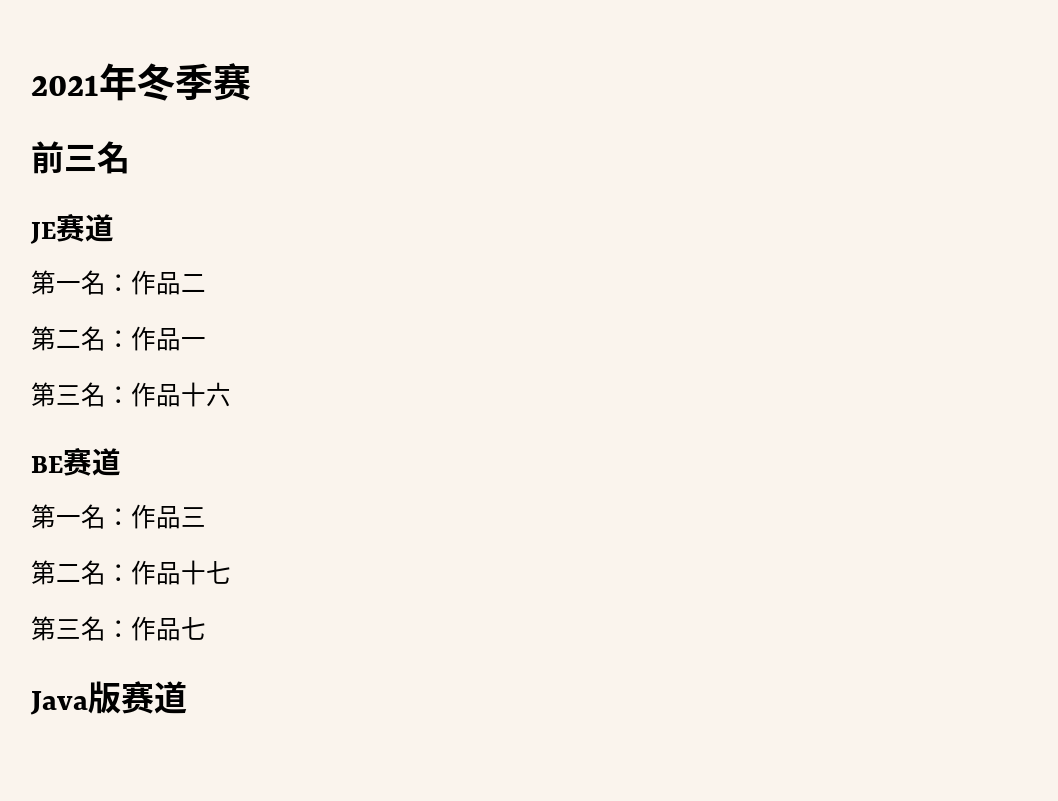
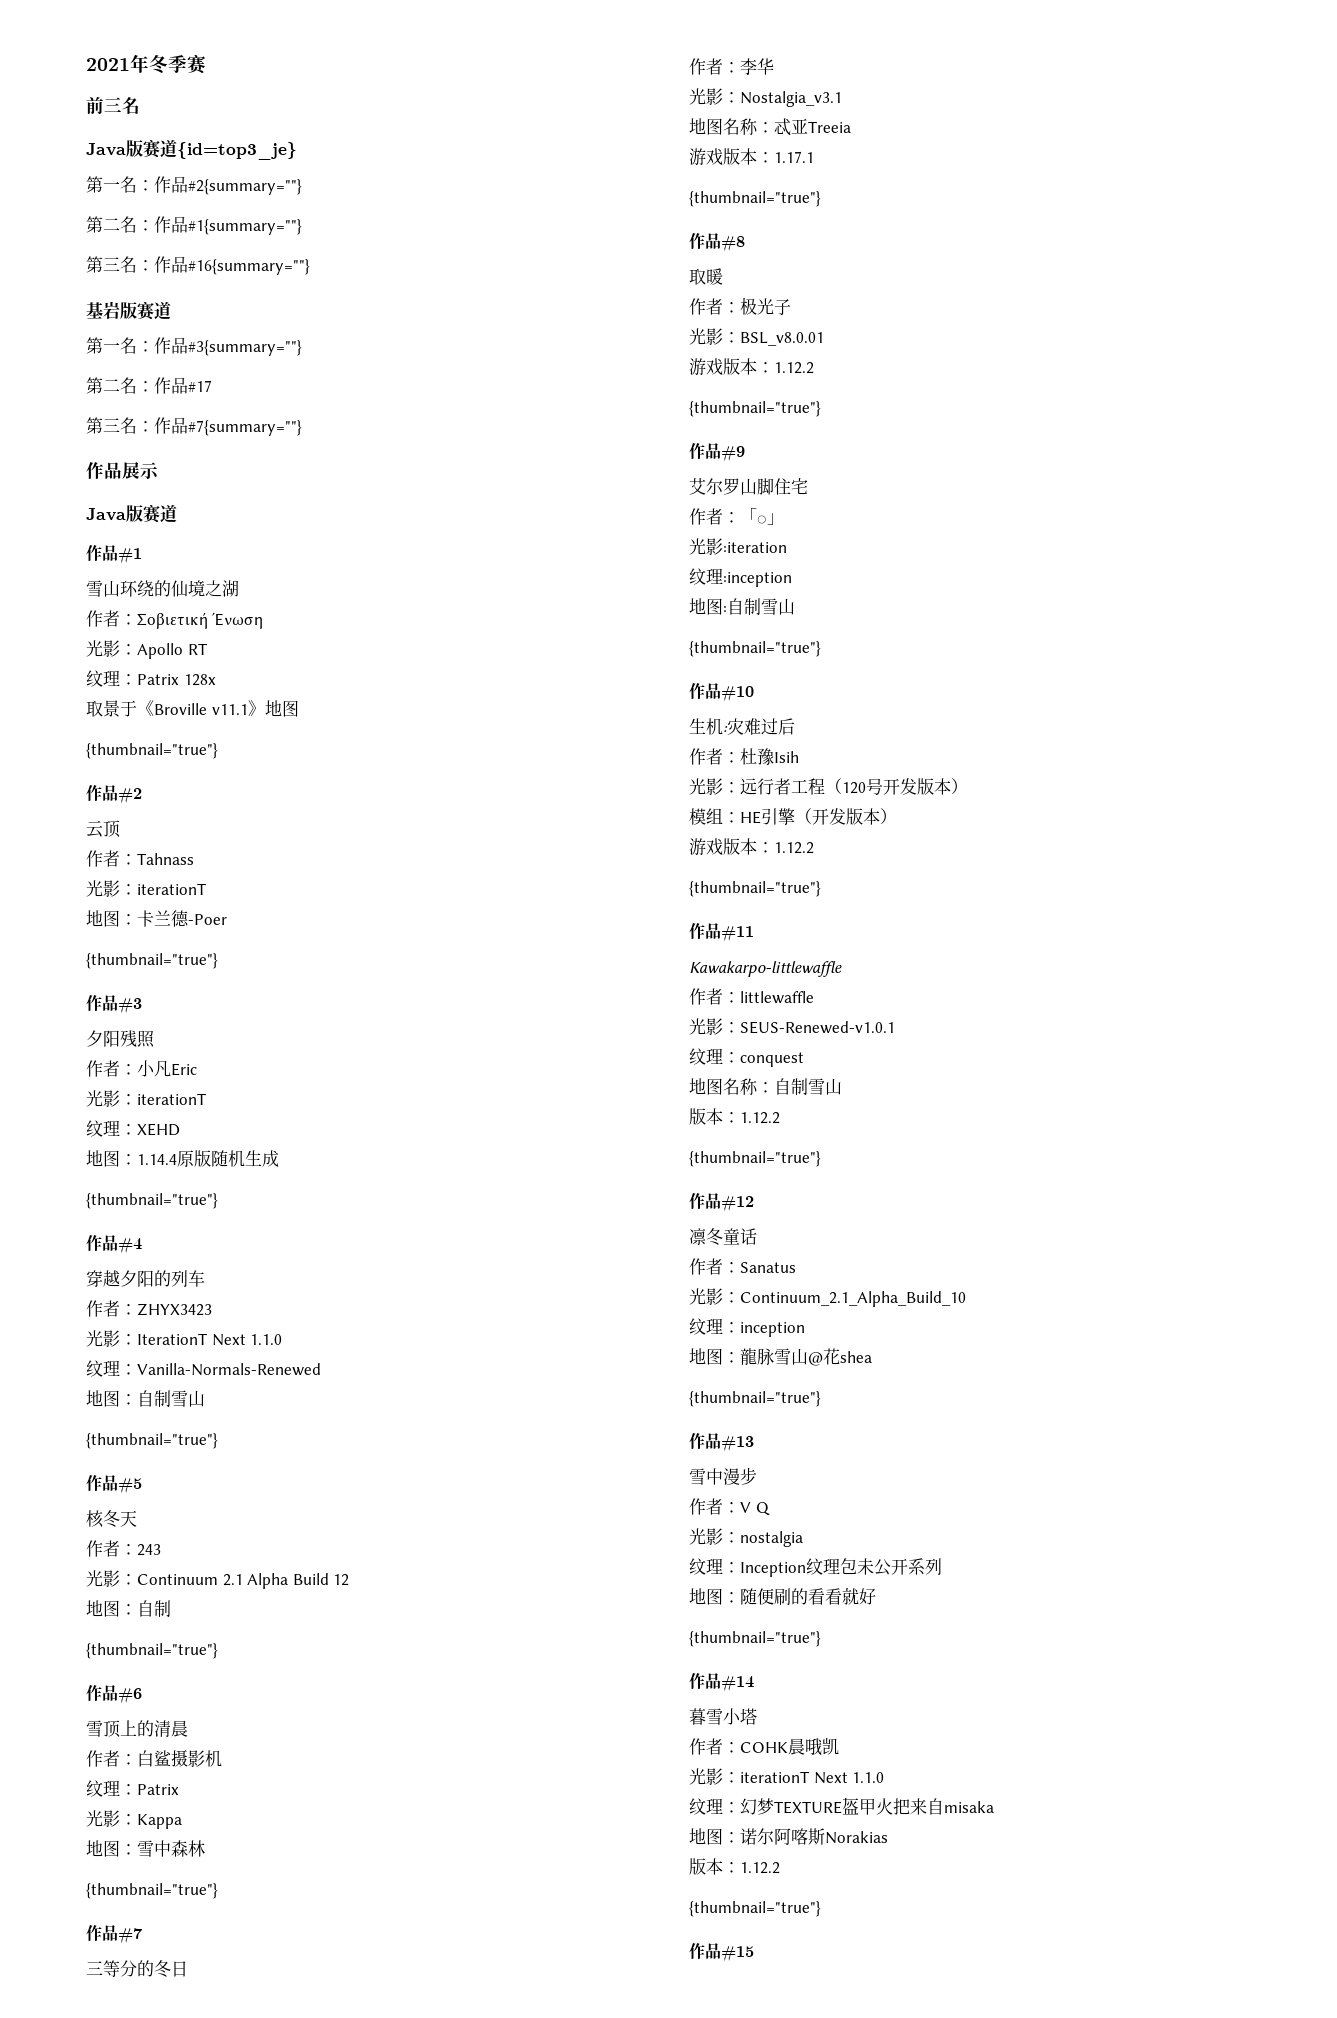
- JE赛道
- 第一名：作品二
- 第二名：作品一
- 第三名：作品十六
- BE赛道
- 第一名：作品三
- 第二名：作品十七
- 第三名：作品七
+ Java版赛道{id=top3_je}
+ 第一名：作品#2{summary=""}
+ 第二名：作品#1{summary=""}
+ 第三名：作品#16{summary=""}
+ 基岩版赛道
+ 第一名：作品#3{summary=""}
+ 第二名：作品#17
+ 第三名：作品#7{summary=""}
+ 作品展示
  Java版赛道
+ 作品#1
+ 雪山环绕的仙境之湖
+ 作者：Σοβιετική Ένωση
+ 光影：Apollo RT
+ 纹理：Patrix 128x
+ 取景于《Broville v11.1》地图
+ {thumbnail="true"}
+ 作品#2
+ 云顶
+ 作者：Tahnass
+ 光影：iterationT
+ 地图：卡兰德-Poer
+ {thumbnail="true"}
+ 作品#3
+ 夕阳残照
+ 作者：小凡Eric
+ 光影：iterationT
+ 纹理：XEHD
+ 地图：1.14.4原版随机生成
+ {thumbnail="true"}
+ 作品#4
+ 穿越夕阳的列车
+ 作者：ZHYX3423
+ 光影：IterationT Next 1.1.0
+ 纹理：Vanilla-Normals-Renewed
+ 地图：自制雪山
+ {thumbnail="true"}
+ 作品#5
+ 核冬天
+ 作者：243
+ 光影：Continuum 2.1 Alpha Build 12
+ 地图：自制
+ {thumbnail="true"}
+ 作品#6
+ 雪顶上的清晨
+ 作者：白鲨摄影机
+ 纹理：Patrix
+ 光影：Kappa
+ 地图：雪中森林
+ {thumbnail="true"}
+ 作品#7
+ 三等分的冬日
+ 作者：李华
+ 光影：Nostalgia_v3.1
+ 地图名称：忒亚Treeia
+ 游戏版本：1.17.1
+ {thumbnail="true"}
+ 作品#8
+ 取暖
+ 作者：极光子
+ 光影：BSL_v8.0.01
+ 游戏版本：1.12.2
+ {thumbnail="true"}
+ 作品#9
+ 艾尔罗山脚住宅
+ 作者：「○」
+ 光影:iteration
+ 纹理:inception
+ 地图:自制雪山
+ {thumbnail="true"}
+ 作品#10
+ 生机:灾难过后
+ 作者：杜豫Isih
+ 光影：远行者工程（120号开发版本）
+ 模组：HE引擎（开发版本）
+ 游戏版本：1.12.2
+ {thumbnail="true"}
+ 作品#11
+ Kawakarpo-littlewaffle
+ 作者：littlewaffle
+ 光影：SEUS-Renewed-v1.0.1
+ 纹理：conquest
+ 地图名称：自制雪山
+ 版本：1.12.2
+ {thumbnail="true"}
+ 作品#12
+ 凛冬童话
+ 作者：Sanatus
+ 光影：Continuum_2.1_Alpha_Build_10
+ 纹理：inception
+ 地图：龍脉雪山@花shea
+ {thumbnail="true"}
+ 作品#13
+ 雪中漫步
+ 作者：V Q
+ 光影：nostalgia
+ 纹理：Inception纹理包未公开系列
+ 地图：随便刷的看看就好
+ {thumbnail="true"}
+ 作品#14
+ 暮雪小塔
+ 作者：COHK晨哦凯
+ 光影：iterationT Next 1.1.0
+ 纹理：幻梦TEXTURE盔甲火把来自misaka
+ 地图：诺尔阿喀斯Norakias
+ 版本：1.12.2
+ {thumbnail="true"}
+ 作品#15

